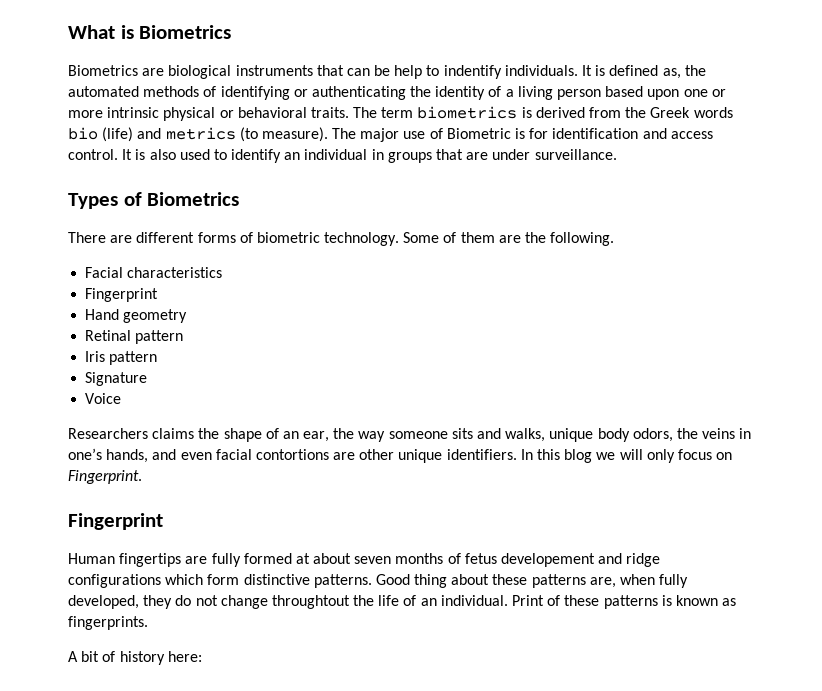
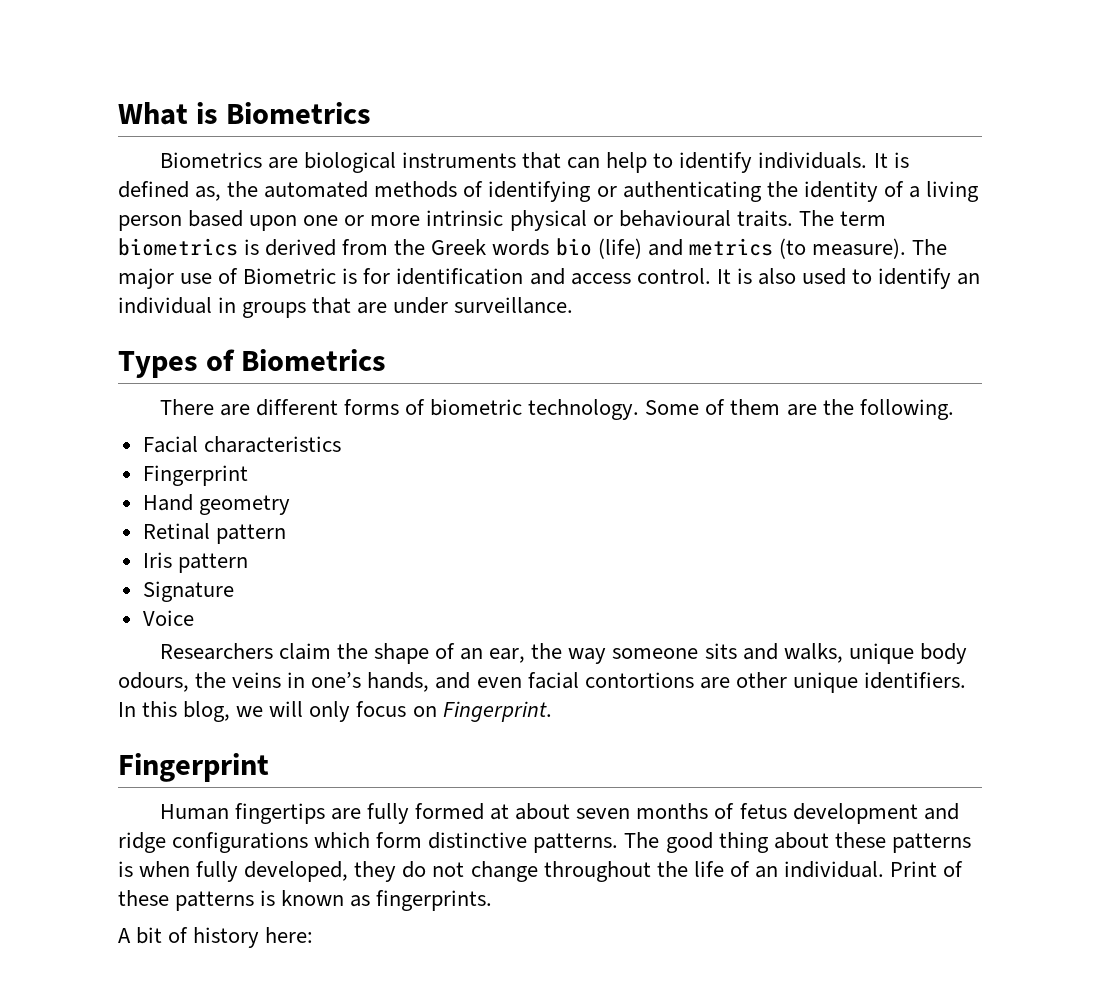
- Biometrics are biological instruments that can be help to indentify individuals.
+ Biometrics are biological instruments that can help to identify individuals.
- It is defined as, the automated methods of identifying or authenticating the identity of a living person based upon one or more intrinsic physical or behavioral traits.
+ It is defined as, the automated methods of identifying or authenticating the identity of a living person based upon one or more intrinsic physical or behavioural traits.
- Researchers claims the shape of an ear, the way someone sits and walks, unique body odors, the veins in one’s hands, and even facial contortions are other unique identifiers.
+ Researchers claim the shape of an ear, the way someone sits and walks, unique body odours, the veins in one’s hands, and even facial contortions are other unique identifiers.
- In this blog we will only focus on Fingerprint.
+ In this blog, we will only focus on Fingerprint.
- Human fingertips are fully formed at about seven months of fetus developement and ridge configurations which form distinctive patterns.
+ Human fingertips are fully formed at about seven months of fetus development and ridge configurations which form distinctive patterns.
- Good thing about these patterns are, when fully developed, they do not change throughtout the life of an individual.
+ The good thing about these patterns is when fully developed, they do not change throughout the life of an individual.

